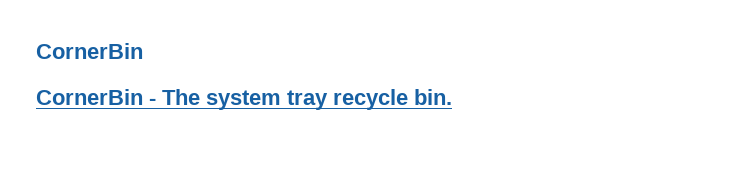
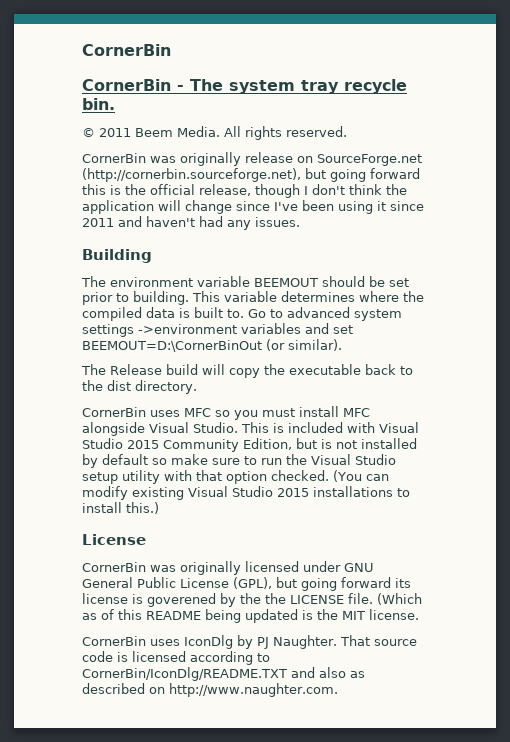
+ © 2011 Beem Media. All rights reserved.
+ CornerBin was originally release on SourceForge.net (http://cornerbin.sourceforge.net), but going forward this is the official release, though I don't think the application will change since I've been using it since 2011 and haven't had any issues.
+ Building
+ The environment variable BEEMOUT should be set prior to building. This variable determines where the compiled data is built to. Go to advanced system settings ->environment variables and set BEEMOUT=D:\CornerBinOut (or similar).
+ The Release build will copy the executable back to the dist directory.
+ CornerBin uses MFC so you must install MFC alongside Visual Studio. This is included with Visual Studio 2015 Community Edition, but is not installed by default so make sure to run the Visual Studio setup utility with that option checked. (You can modify existing Visual Studio 2015 installations to install this.)
+ License
+ CornerBin was originally licensed under GNU General Public License (GPL), but going forward its license is goverened by the the LICENSE file. (Which as of this README being updated is the MIT license.
+ CornerBin uses IconDlg by PJ Naughter. That source code is licensed according to CornerBin/IconDlg/README.TXT and also as described on http://www.naughter.com.

